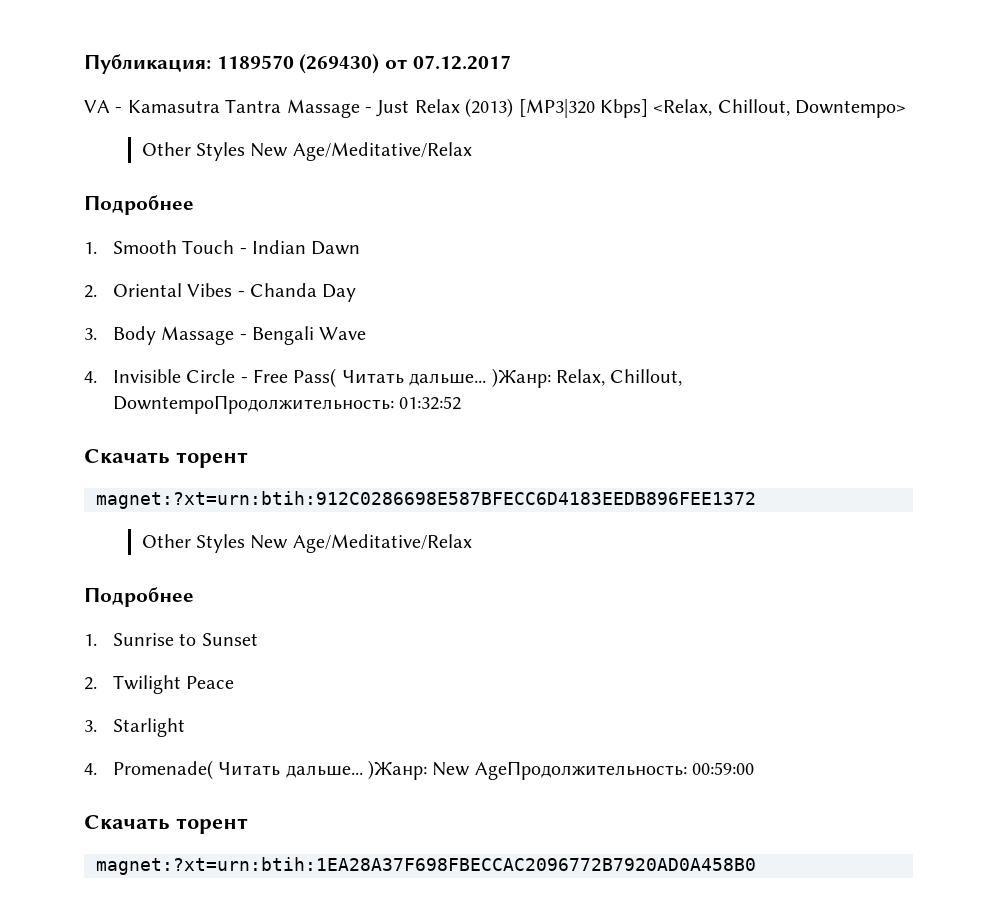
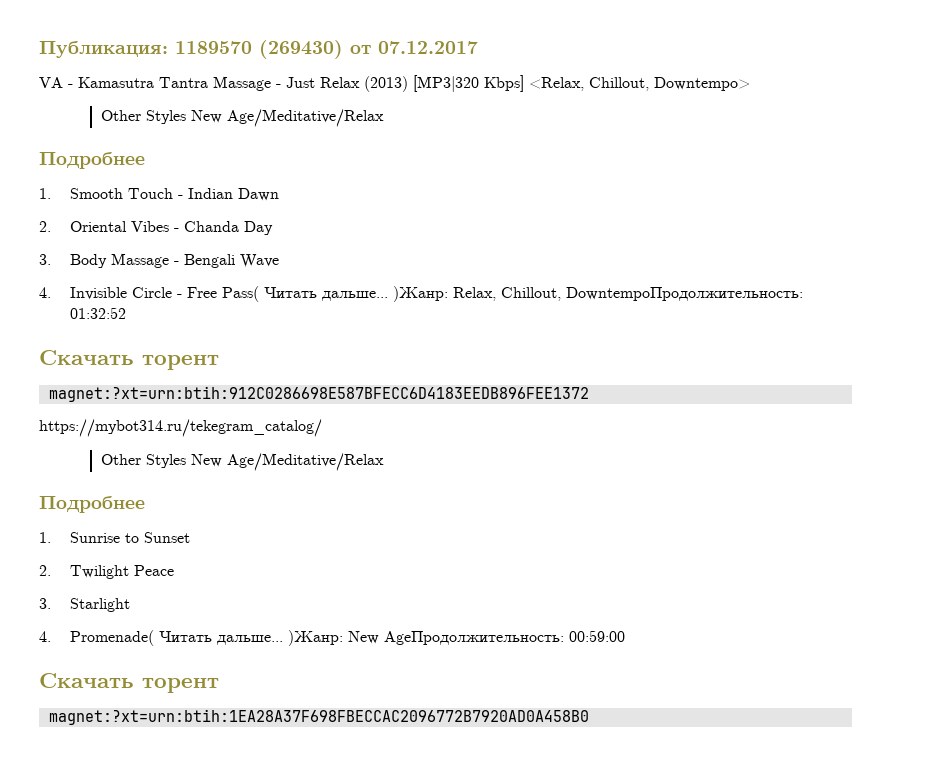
+ https://mybot314.ru/tekegram_catalog/

